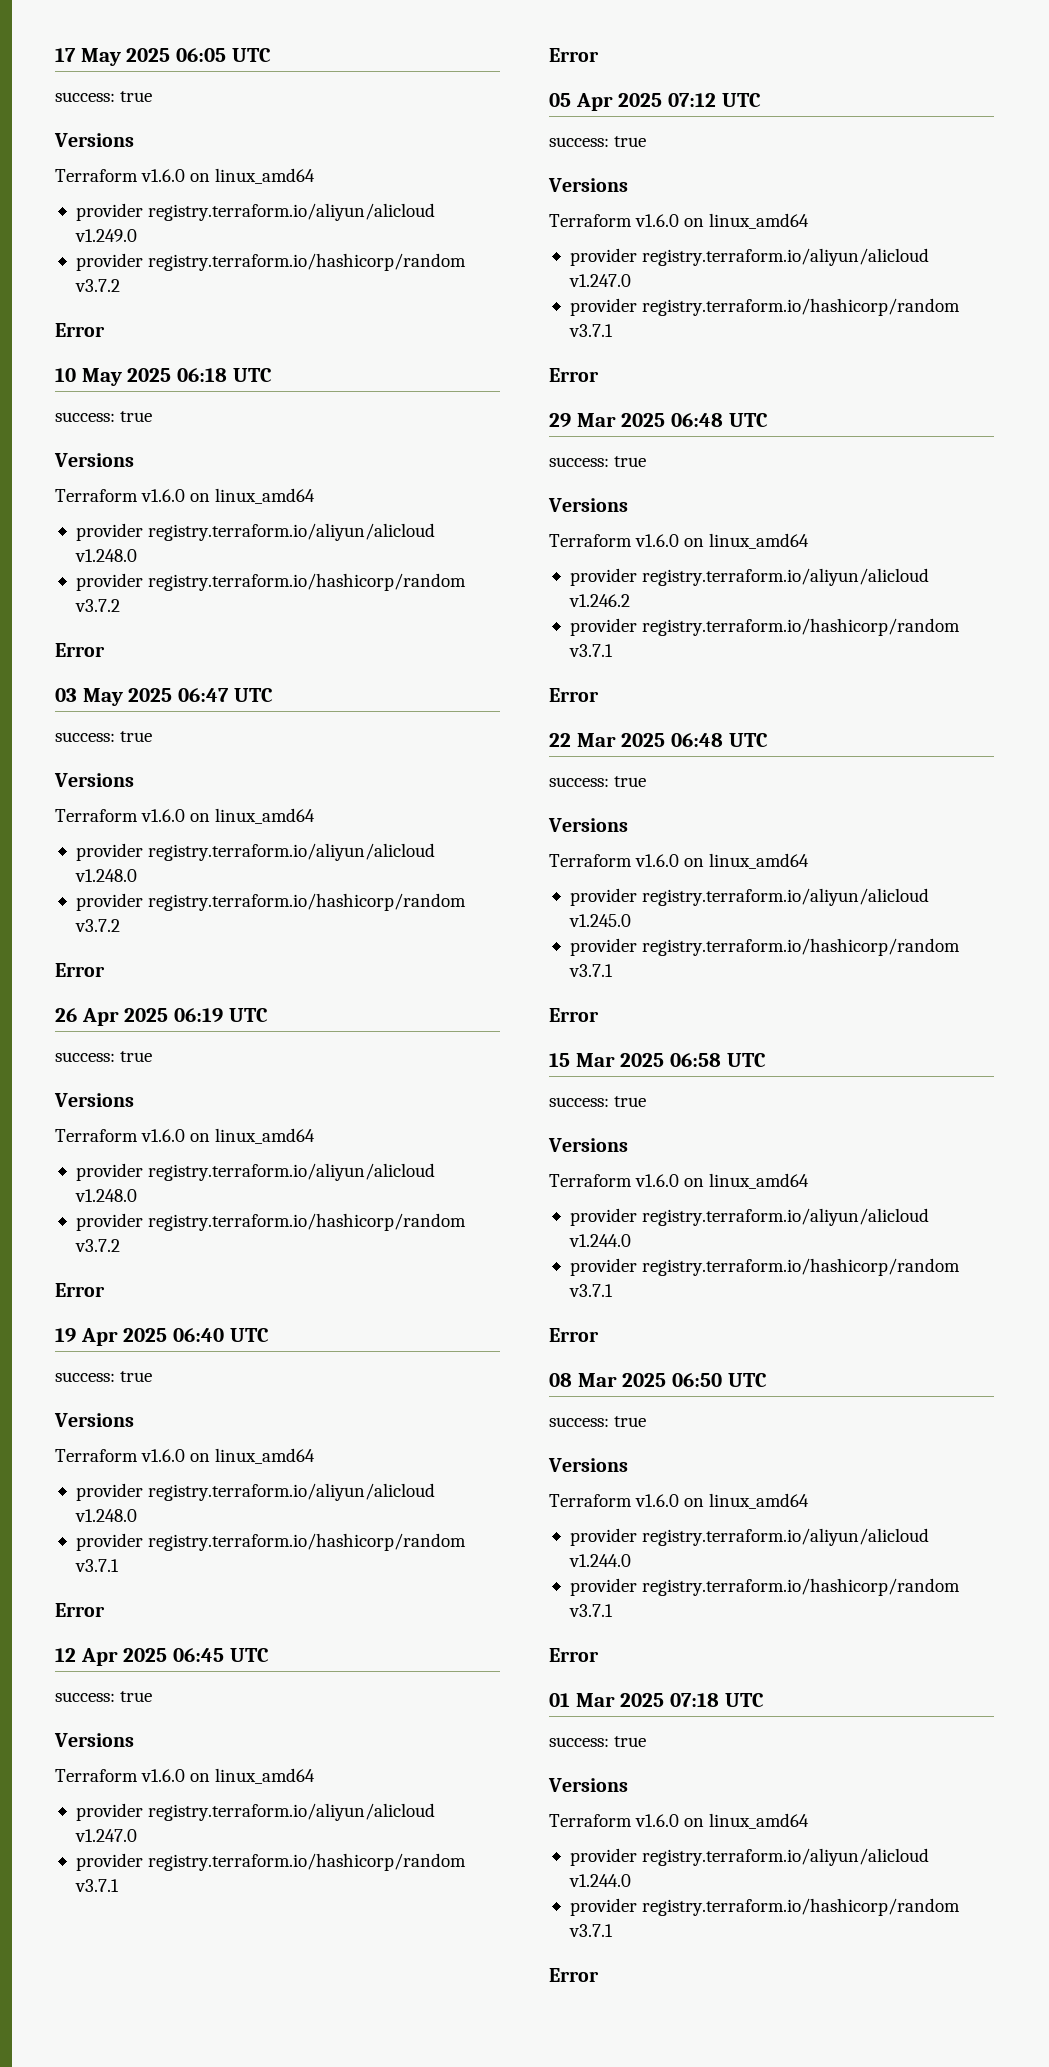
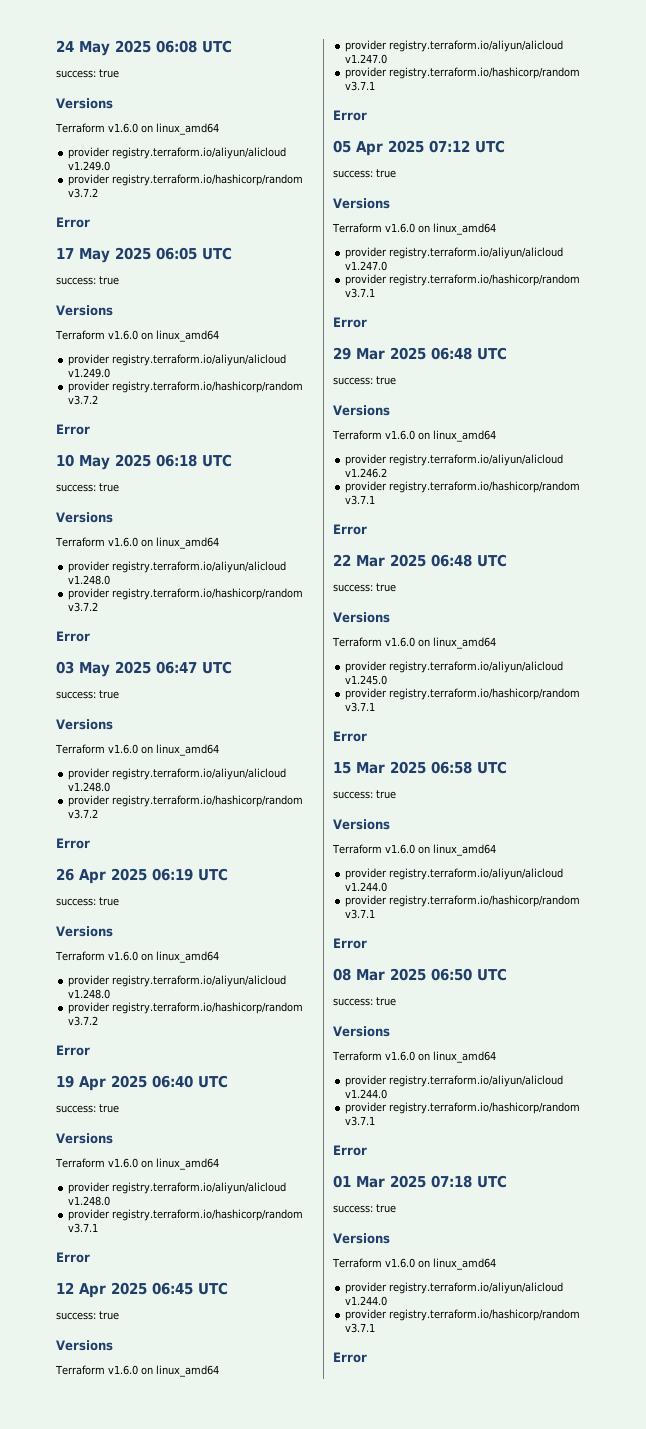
+ 24 May 2025 06:08 UTC
+ success: true
+ Versions
+ Terraform v1.6.0 on linux_amd64
+ provider registry.terraform.io/aliyun/alicloud v1.249.0
+ provider registry.terraform.io/hashicorp/random v3.7.2
+ Error

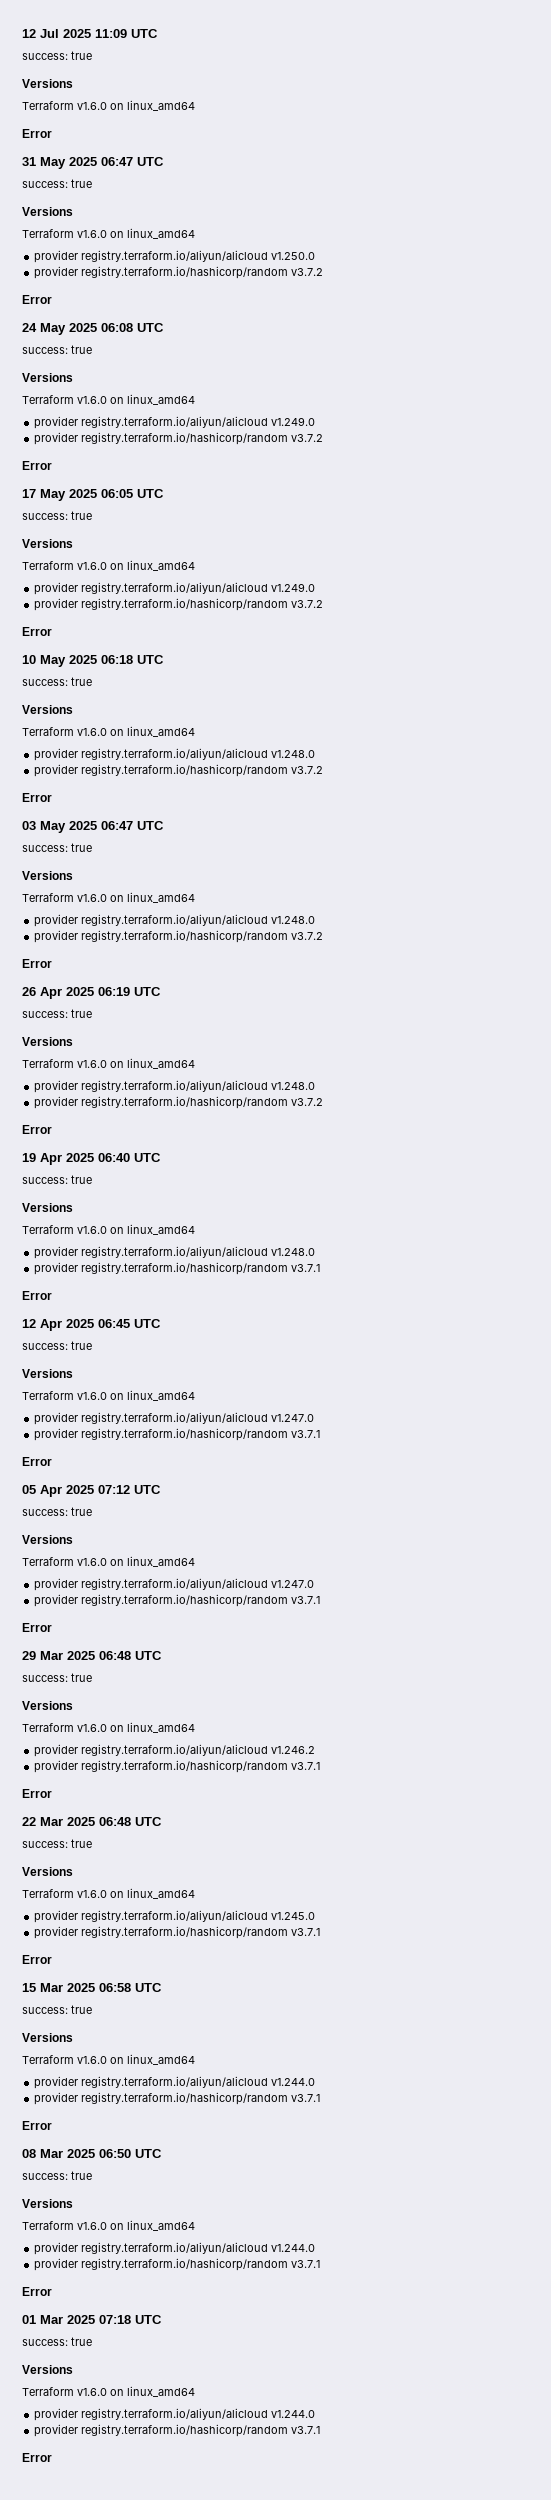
+ 12 Jul 2025 11:09 UTC
+ success: true
+ Versions
+ Terraform v1.6.0 on linux_amd64
+ Error
+ 31 May 2025 06:47 UTC
+ success: true
+ Versions
+ Terraform v1.6.0 on linux_amd64
+ provider registry.terraform.io/aliyun/alicloud v1.250.0
+ provider registry.terraform.io/hashicorp/random v3.7.2
+ Error

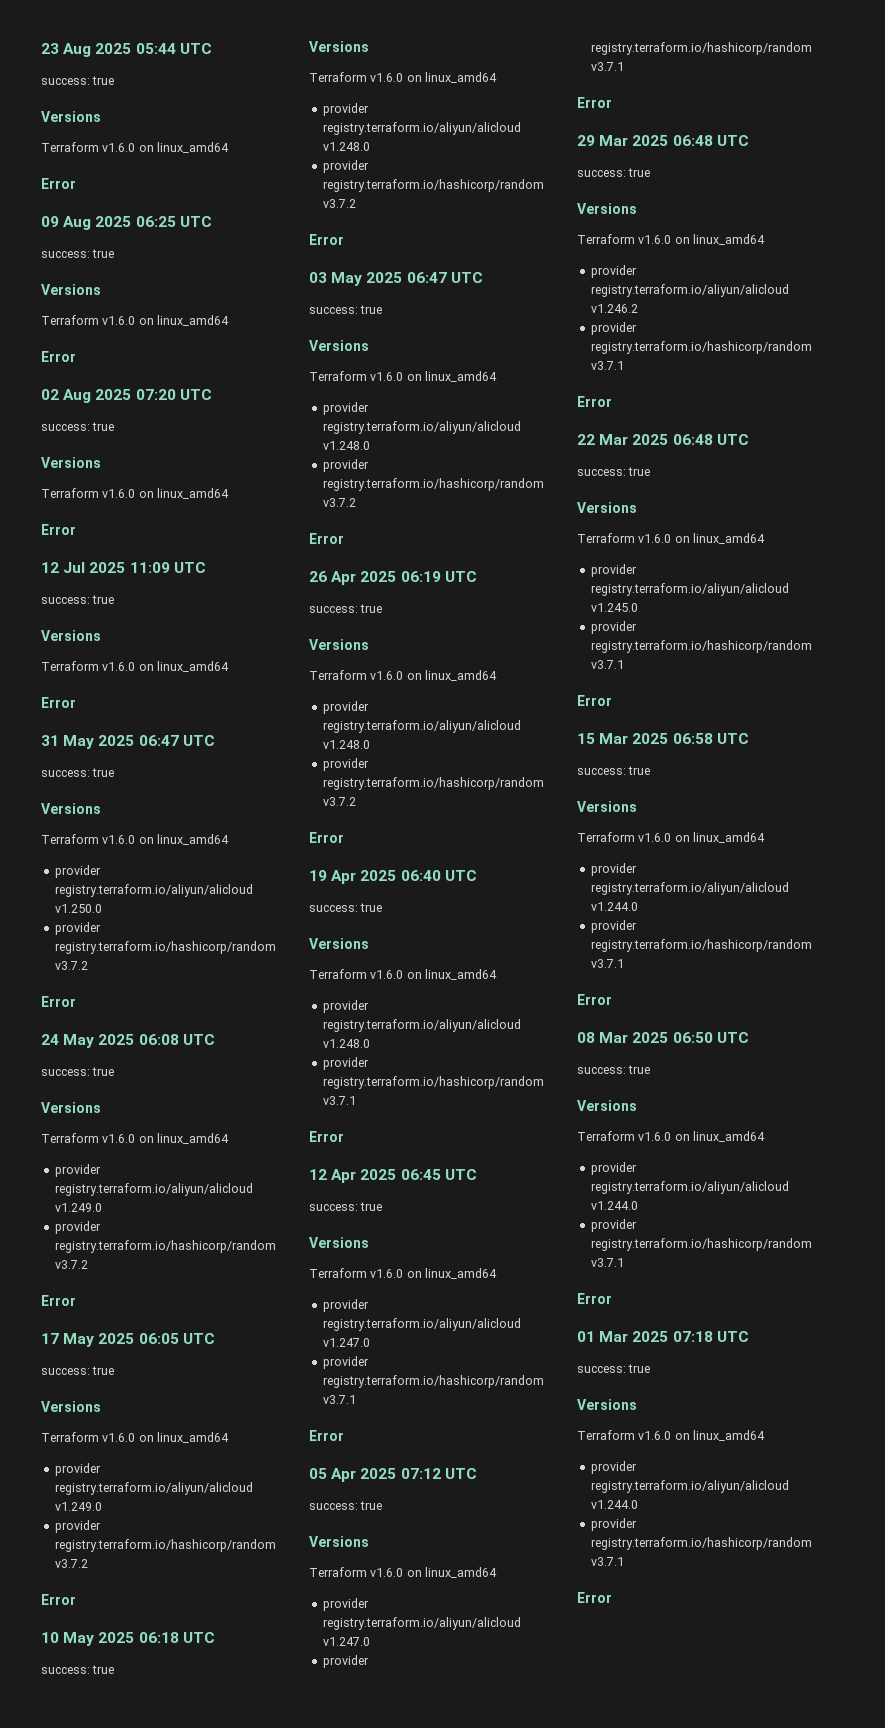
+ 23 Aug 2025 05:44 UTC
+ success: true
+ Versions
+ Terraform v1.6.0 on linux_amd64
+ Error
+ 09 Aug 2025 06:25 UTC
+ success: true
+ Versions
+ Terraform v1.6.0 on linux_amd64
+ Error
+ 02 Aug 2025 07:20 UTC
+ success: true
+ Versions
+ Terraform v1.6.0 on linux_amd64
+ Error

